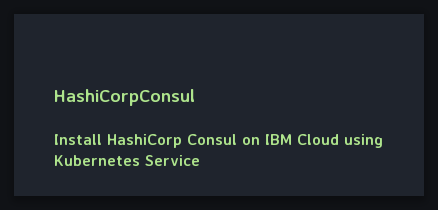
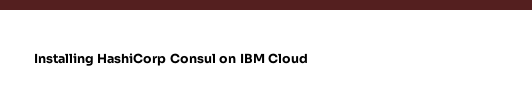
- HashiCorpConsul
- Install HashiCorp Consul on IBM Cloud using Kubernetes Service
+ Installing HashiCorp Consul on IBM Cloud

